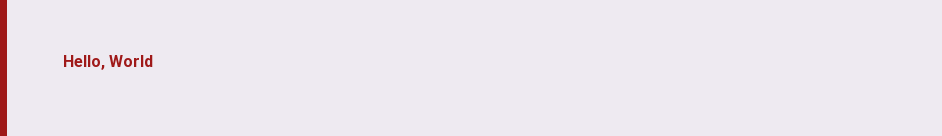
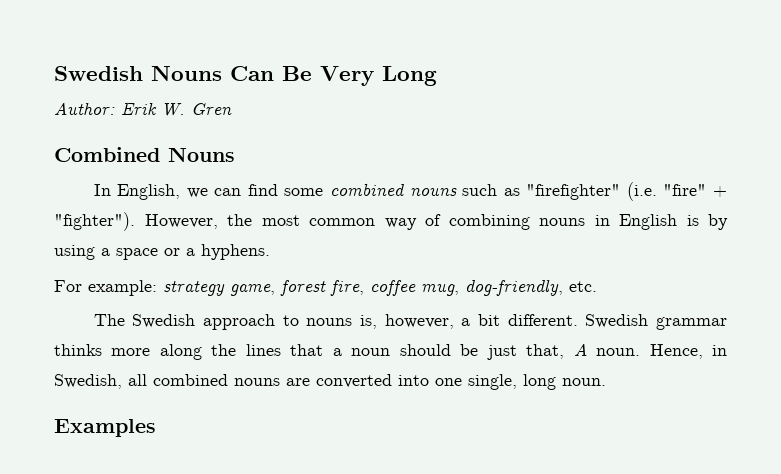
- Hello, World
+ Swedish Nouns Can Be Very Long
+ Author: Erik W. Gren
+ Combined Nouns
+ In English, we can find some combined nouns such as "firefighter" (i.e. "fire" + "fighter"). However, the most common way of combining nouns in English is by using a space or a hyphens.
+ For example: strategy game, forest fire, coffee mug, dog-friendly, etc.
+ The Swedish approach to nouns is, however, a bit different. Swedish grammar thinks more along the lines that a noun should be just that, A noun. Hence, in Swedish, all combined nouns are converted into one single, long noun.
+ Examples

